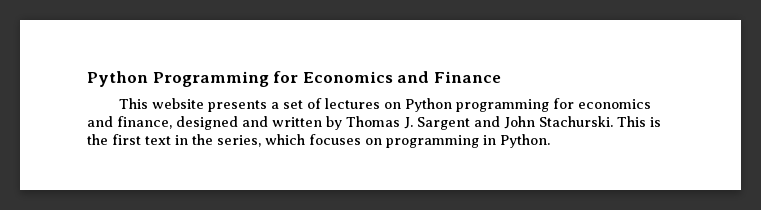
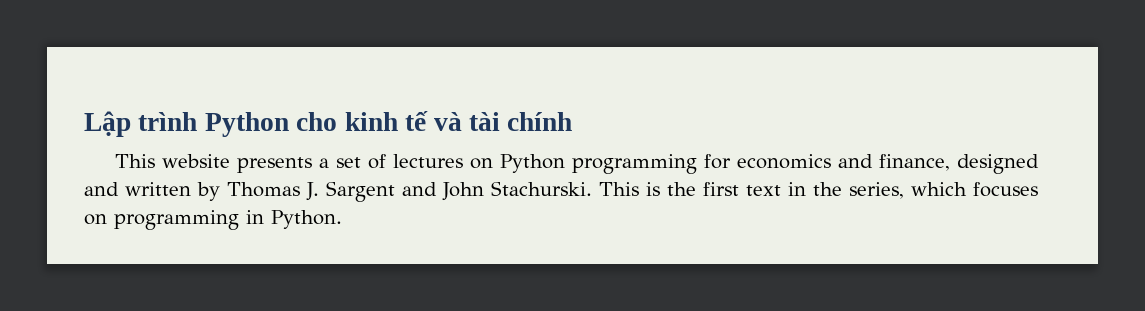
- Python Programming for Economics and Finance
+ Lập trình Python cho kinh tế và tài chính

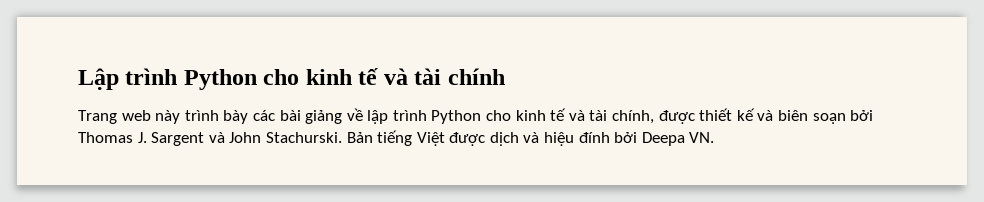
- This website presents a set of lectures on Python programming for economics and finance, designed and written by Thomas J. Sargent and John Stachurski.
+ Trang web này trình bày các bài giảng về lập trình Python cho kinh tế và tài chính, được thiết kế và biên soạn bởi Thomas J. Sargent và John Stachurski.
- This is the first text in the series, which focuses on programming in Python.
+ Bản tiếng Việt được dịch và hiệu đính bởi Deepa VN.

